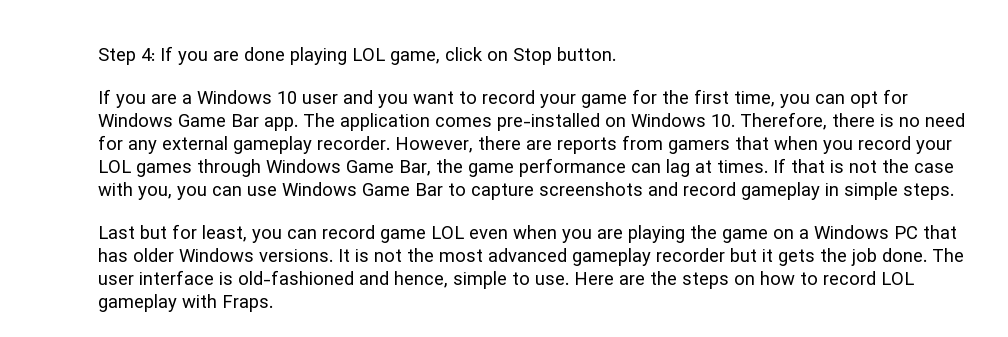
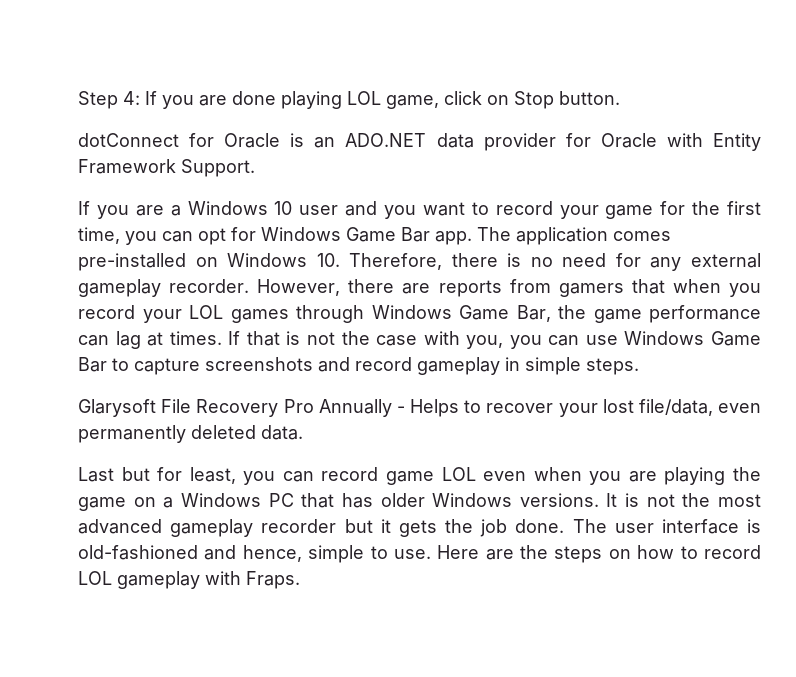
+ dotConnect for Oracle is an ADO.NET data provider for Oracle with Entity Framework Support.
+ Glarysoft File Recovery Pro Annually - Helps to recover your lost file/data, even permanently deleted data.

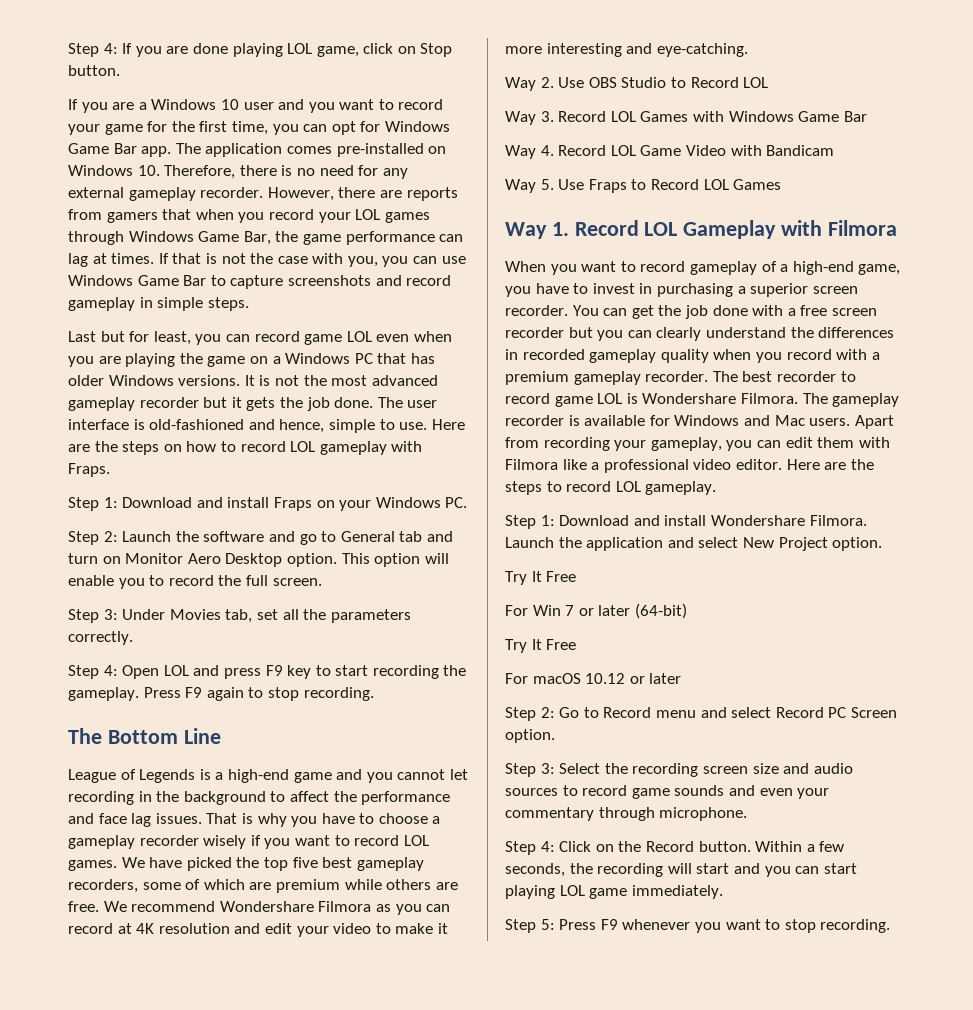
- dotConnect for Oracle is an ADO.NET data provider for Oracle with Entity Framework Support.
- Glarysoft File Recovery Pro Annually - Helps to recover your lost file/data, even permanently deleted data.
+ Step 1: Download and install Fraps on your Windows PC.
+ Step 2: Launch the software and go to General tab and turn on Monitor Aero Desktop option. This option will enable you to record the full screen.
+ Step 3: Under Movies tab, set all the parameters correctly.
+ Step 4: Open LOL and press F9 key to start recording the gameplay. Press F9 again to stop recording.
+ The Bottom Line
+ League of Legends is a high-end game and you cannot let recording in the background to affect the performance and face lag issues. That is why you have to choose a gameplay recorder wisely if you want to record LOL games. We have picked the top five best gameplay recorders, some of which are premium while others are free. We recommend Wondershare Filmora as you can record at 4K resolution and edit your video to make it more interesting and eye-catching.
+ Way 2. Use OBS Studio to Record LOL
+ Way 3. Record LOL Games with Windows Game Bar
+ Way 4. Record LOL Game Video with Bandicam
+ Way 5. Use Fraps to Record LOL Games
+ Way 1. Record LOL Gameplay with Filmora
+ When you want to record gameplay of a high-end game, you have to invest in purchasing a superior screen recorder. You can get the job done with a free screen recorder but you can clearly understand the differences in recorded gameplay quality when you record with a premium gameplay recorder. The best recorder to record game LOL is Wondershare Filmora. The gameplay recorder is available for Windows and Mac users. Apart from recording your gameplay, you can edit them with Filmora like a professional video editor. Here are the steps to record LOL gameplay.
+ Step 1: Download and install Wondershare Filmora. Launch the application and select New Project option.
+ Try It Free
+ For Win 7 or later (64-bit)
+ Try It Free
+ For macOS 10.12 or later
+ Step 2: Go to Record menu and select Record PC Screen option.
+ Step 3: Select the recording screen size and audio sources to record game sounds and even your commentary through microphone.
+ Step 4: Click on the Record button. Within a few seconds, the recording will start and you can start playing LOL game immediately.
+ Step 5: Press F9 whenever you want to stop recording.

